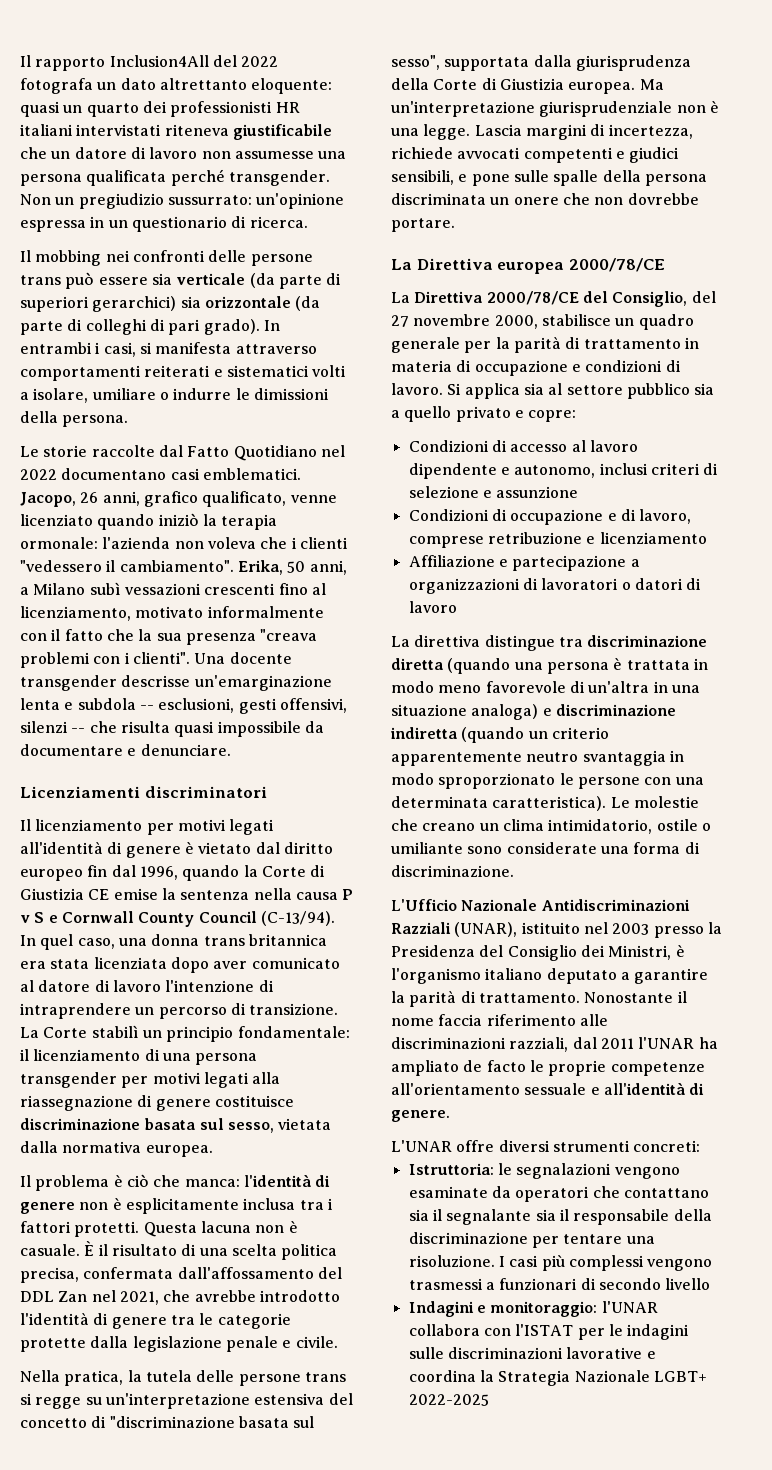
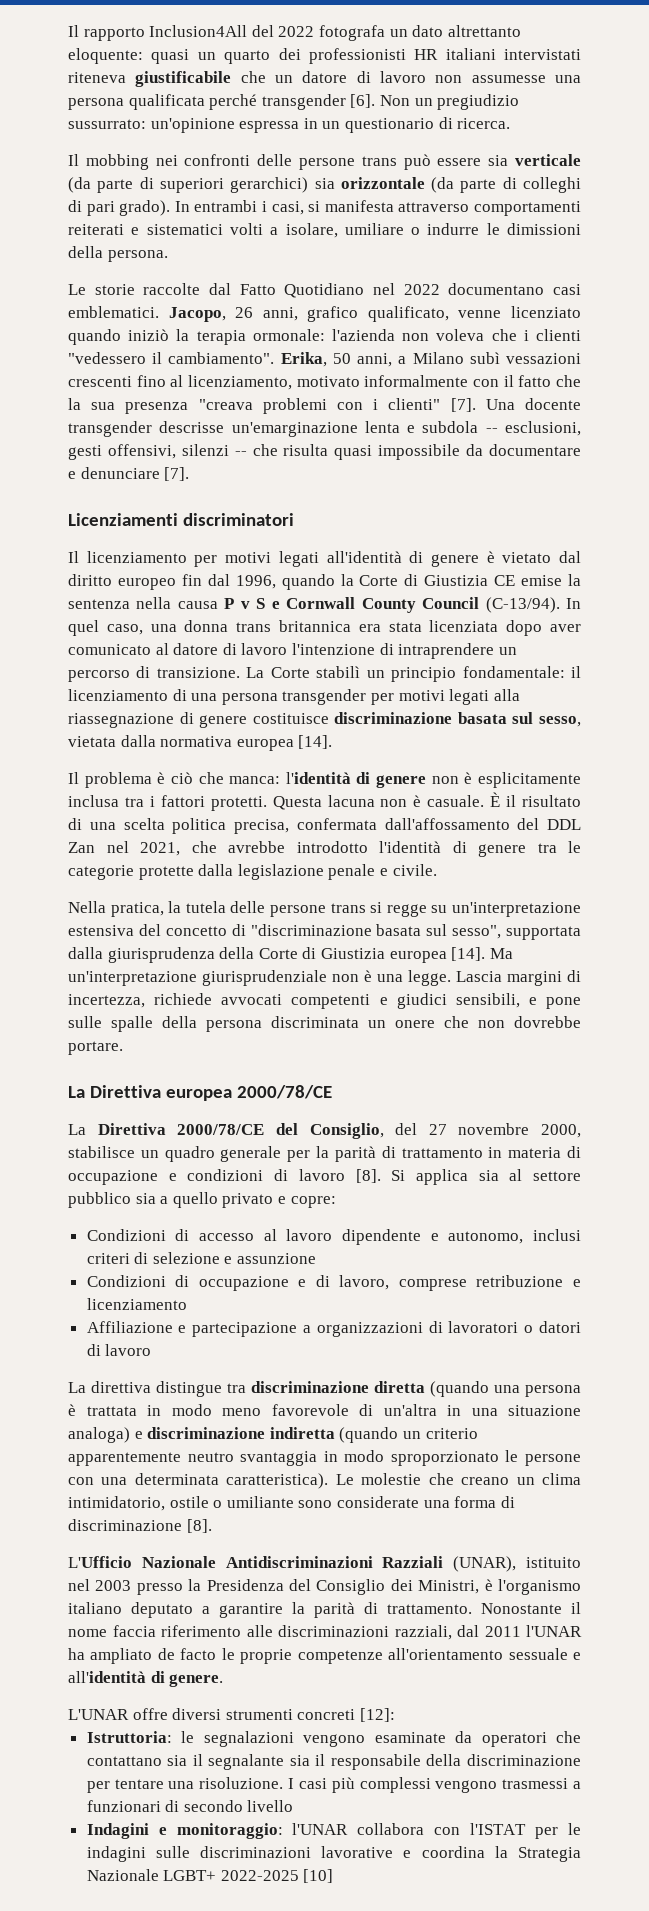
- Il rapporto Inclusion4All del 2022 fotografa un dato altrettanto eloquente: quasi un quarto dei professionisti HR italiani intervistati riteneva giustificabile che un datore di lavoro non assumesse una persona qualificata perché transgender.
+ Il rapporto Inclusion4All del 2022 fotografa un dato altrettanto eloquente: quasi un quarto dei professionisti HR italiani intervistati riteneva giustificabile che un datore di lavoro non assumesse una persona qualificata perché transgender [6].
- Erika, 50 anni, a Milano subì vessazioni crescenti fino al licenziamento, motivato informalmente con il fatto che la sua presenza "creava problemi con i clienti".
+ Erika, 50 anni, a Milano subì vessazioni crescenti fino al licenziamento, motivato informalmente con il fatto che la sua presenza "creava problemi con i clienti" [7].
- Una docente transgender descrisse un'emarginazione lenta e subdola -- esclusioni, gesti offensivi, silenzi -- che risulta quasi impossibile da documentare e denunciare.
+ Una docente transgender descrisse un'emarginazione lenta e subdola -- esclusioni, gesti offensivi, silenzi -- che risulta quasi impossibile da documentare e denunciare [7].
- La Corte stabilì un principio fondamentale: il licenziamento di una persona transgender per motivi legati alla riassegnazione di genere costituisce discriminazione basata sul sesso, vietata dalla normativa europea.
+ La Corte stabilì un principio fondamentale: il licenziamento di una persona transgender per motivi legati alla riassegnazione di genere costituisce discriminazione basata sul sesso, vietata dalla normativa europea [14].
- Nella pratica, la tutela delle persone trans si regge su un'interpretazione estensiva del concetto di "discriminazione basata sul sesso", supportata dalla giurisprudenza della Corte di Giustizia europea.
+ Nella pratica, la tutela delle persone trans si regge su un'interpretazione estensiva del concetto di "discriminazione basata sul sesso", supportata dalla giurisprudenza della Corte di Giustizia europea [14].
- La Direttiva 2000/78/CE del Consiglio, del 27 novembre 2000, stabilisce un quadro generale per la parità di trattamento in materia di occupazione e condizioni di lavoro.
+ La Direttiva 2000/78/CE del Consiglio, del 27 novembre 2000, stabilisce un quadro generale per la parità di trattamento in materia di occupazione e condizioni di lavoro [8].
- Le molestie che creano un clima intimidatorio, ostile o umiliante sono considerate una forma di discriminazione.
+ Le molestie che creano un clima intimidatorio, ostile o umiliante sono considerate una forma di discriminazione [8].
- L'UNAR offre diversi strumenti concreti:
+ L'UNAR offre diversi strumenti concreti [12]:
- Indagini e monitoraggio: l'UNAR collabora con l'ISTAT per le indagini sulle discriminazioni lavorative e coordina la Strategia Nazionale LGBT+ 2022-2025
+ Indagini e monitoraggio: l'UNAR collabora con l'ISTAT per le indagini sulle discriminazioni lavorative e coordina la Strategia Nazionale LGBT+ 2022-2025 [10]

